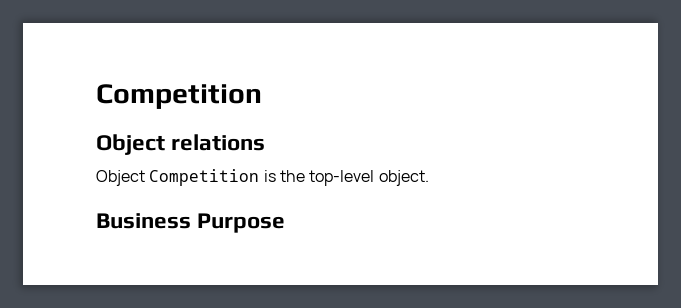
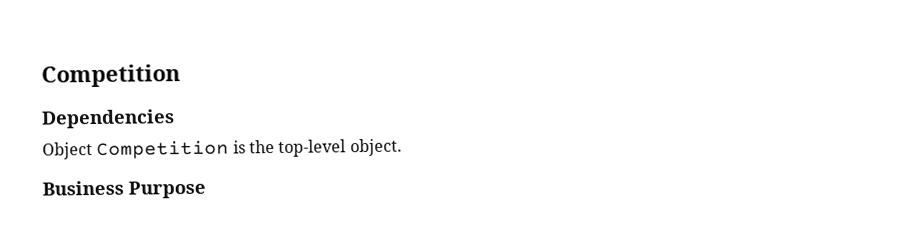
- Object relations
+ Dependencies

